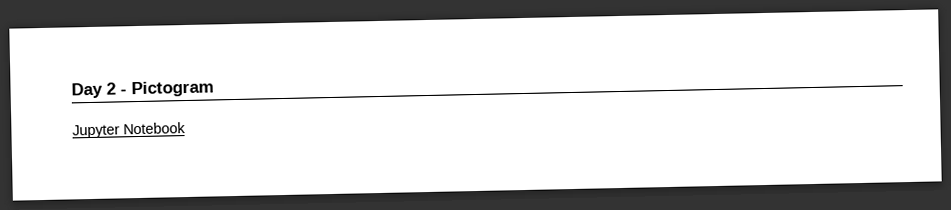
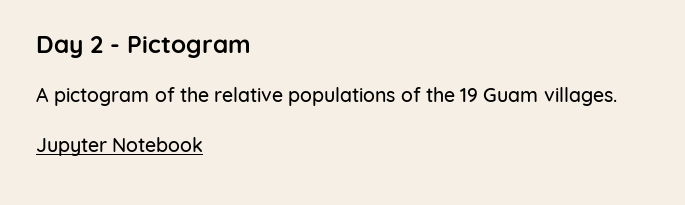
+ A pictogram of the relative populations of the 19 Guam villages.

